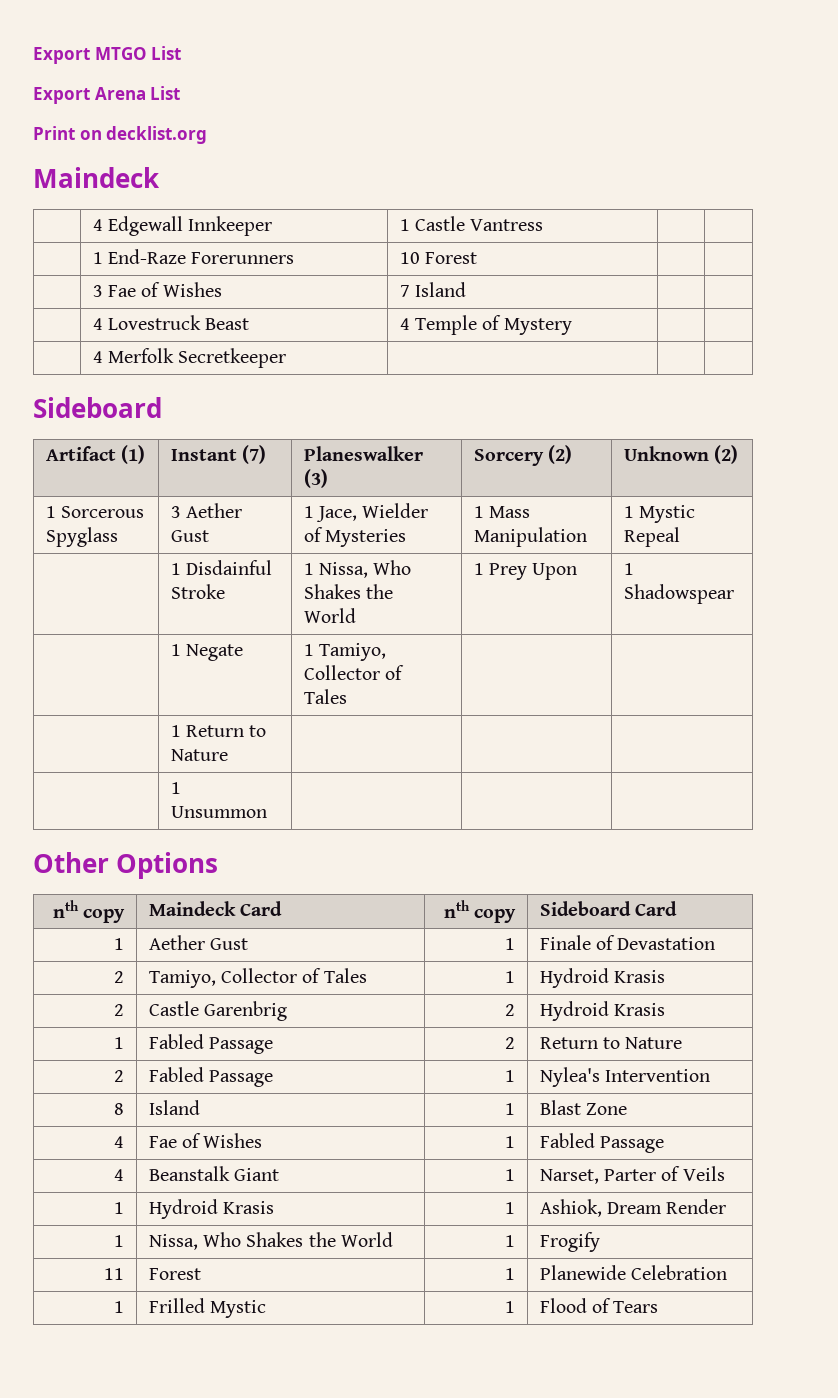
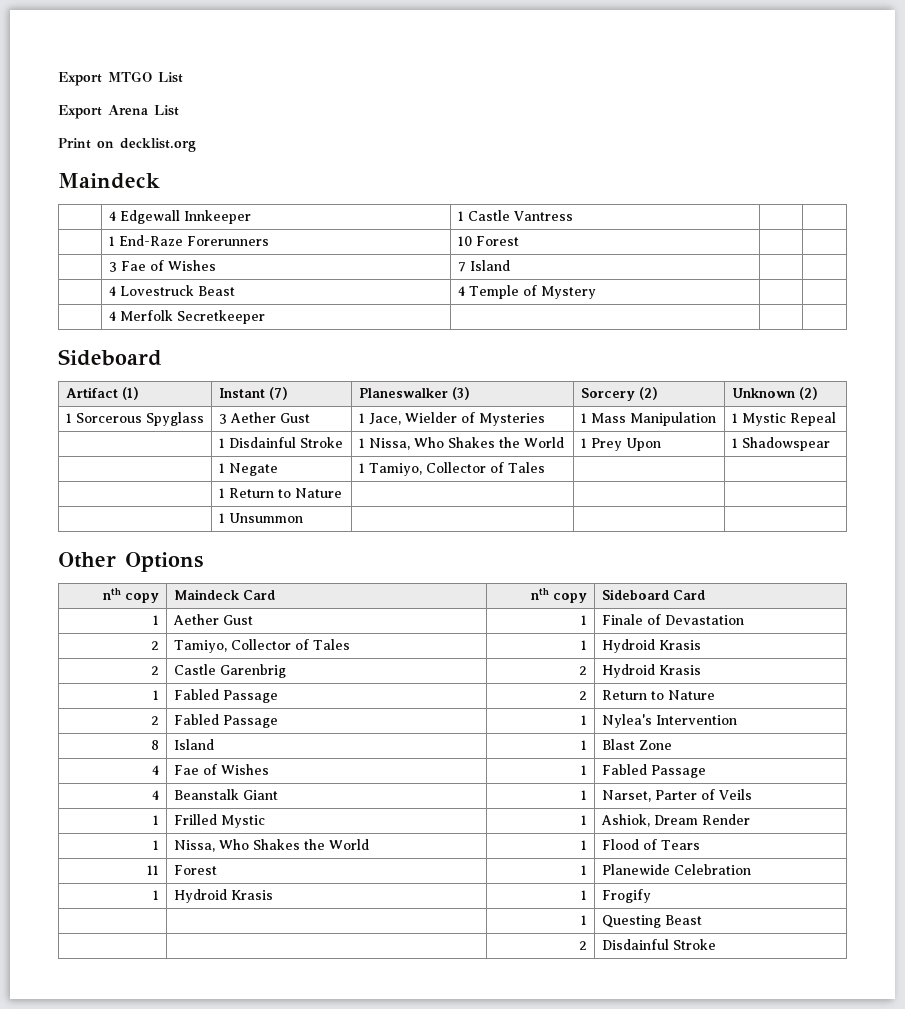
- 1 | Hydroid Krasis | 1 | Ashiok, Dream Render
+ 1 | Frilled Mystic | 1 | Ashiok, Dream Render
- 1 | Nissa, Who Shakes the World | 1 | Frogify
+ 1 | Nissa, Who Shakes the World | 1 | Flood of Tears
- 1 | Frilled Mystic | 1 | Flood of Tears
+ 1 | Hydroid Krasis | 1 | Frogify
+ | | 1 | Questing Beast
+ | | 2 | Disdainful Stroke

